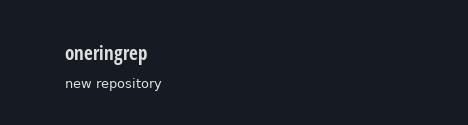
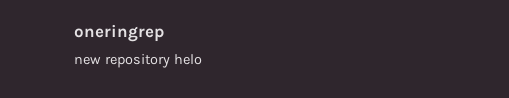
- new repository
+ new repository helo

